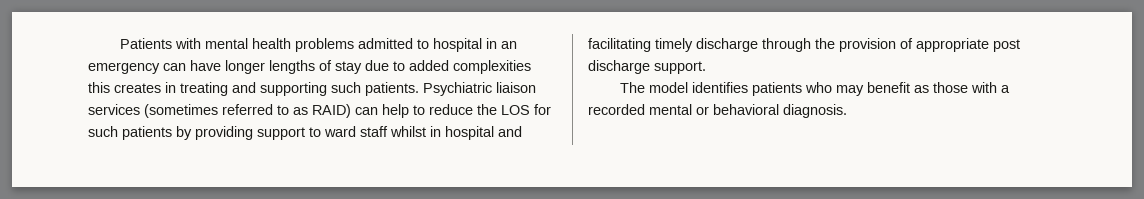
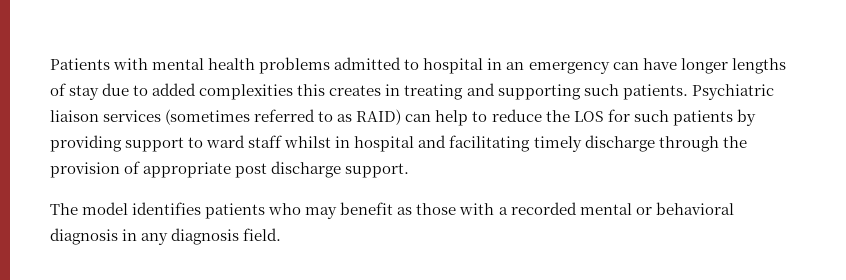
- The model identifies patients who may benefit as those with a recorded mental or behavioral diagnosis.
+ The model identifies patients who may benefit as those with a recorded mental or behavioral diagnosis in any diagnosis field.

